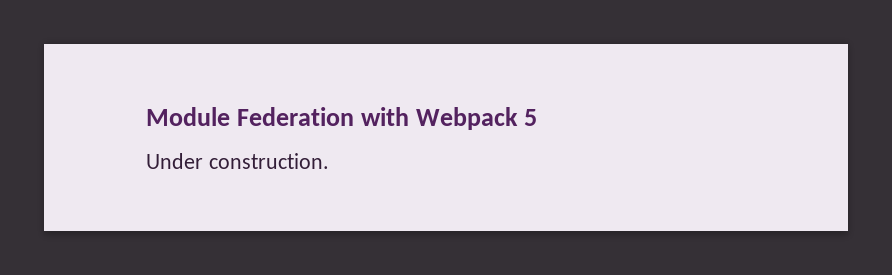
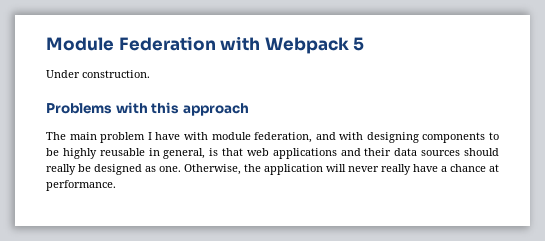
+ Problems with this approach
+ The main problem I have with module federation, and with designing components to be highly reusable in general, is that web applications and their data sources should really be designed as one. Otherwise, the application will never really have a chance at performance.

